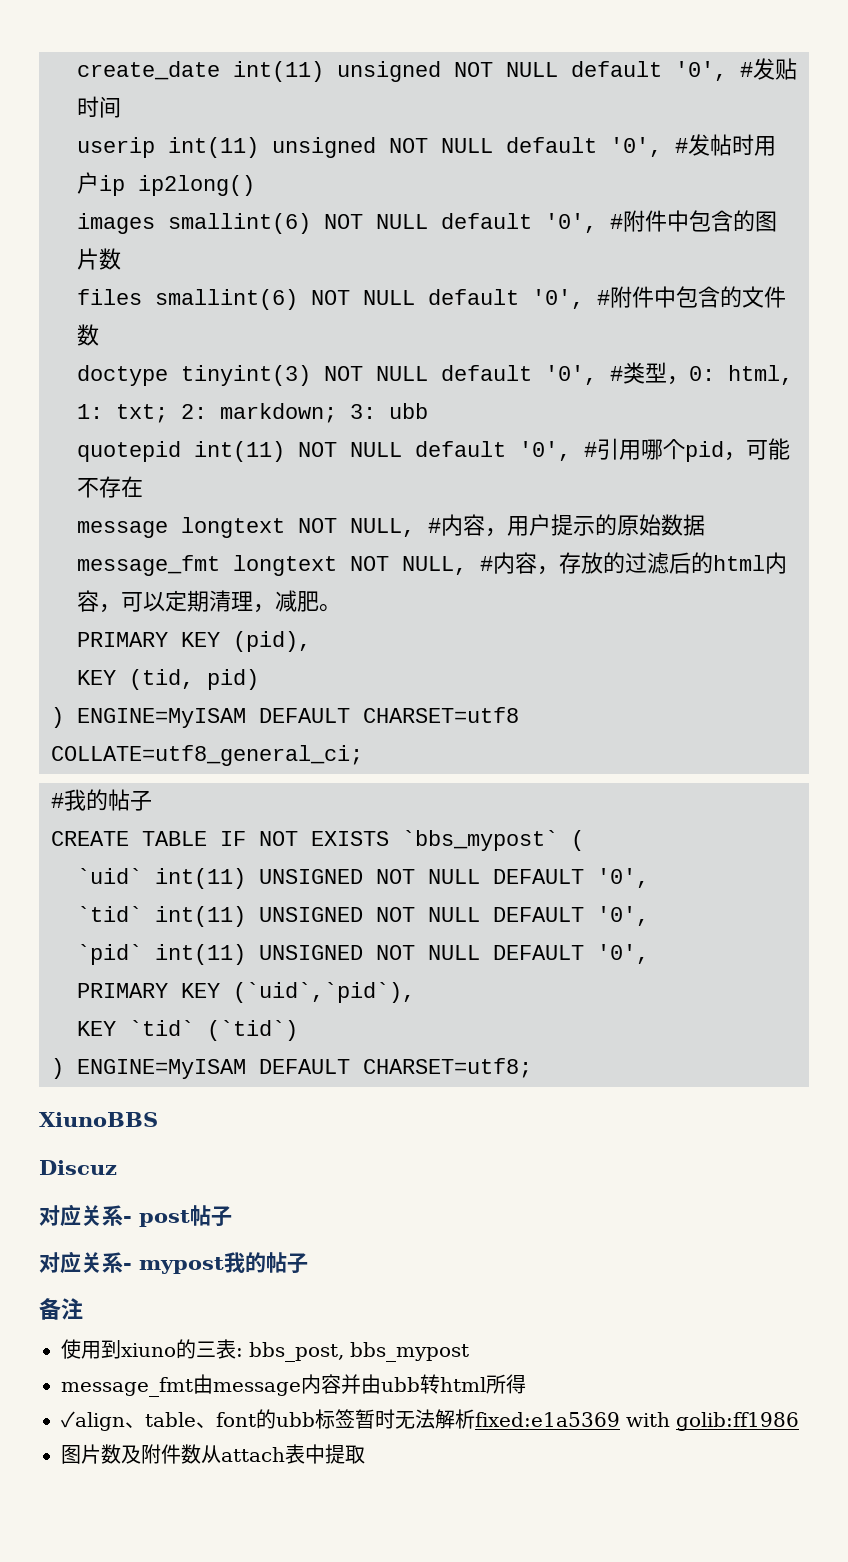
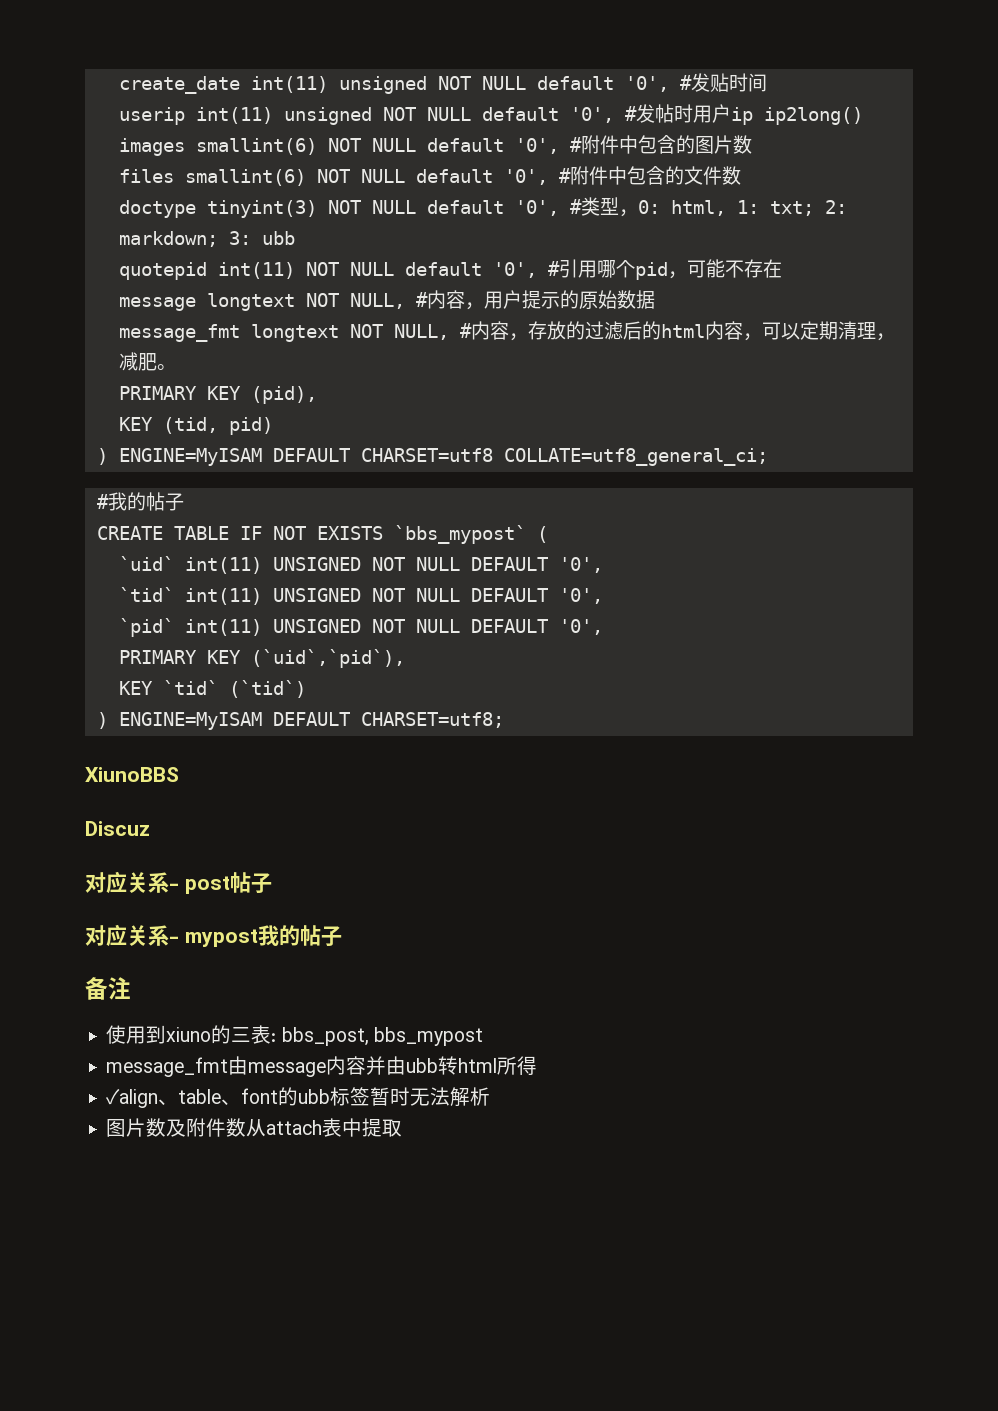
- ✓align、table、font的ubb标签暂时无法解析fixed:e1a5369 with golib:ff1986
+ ✓align、table、font的ubb标签暂时无法解析

